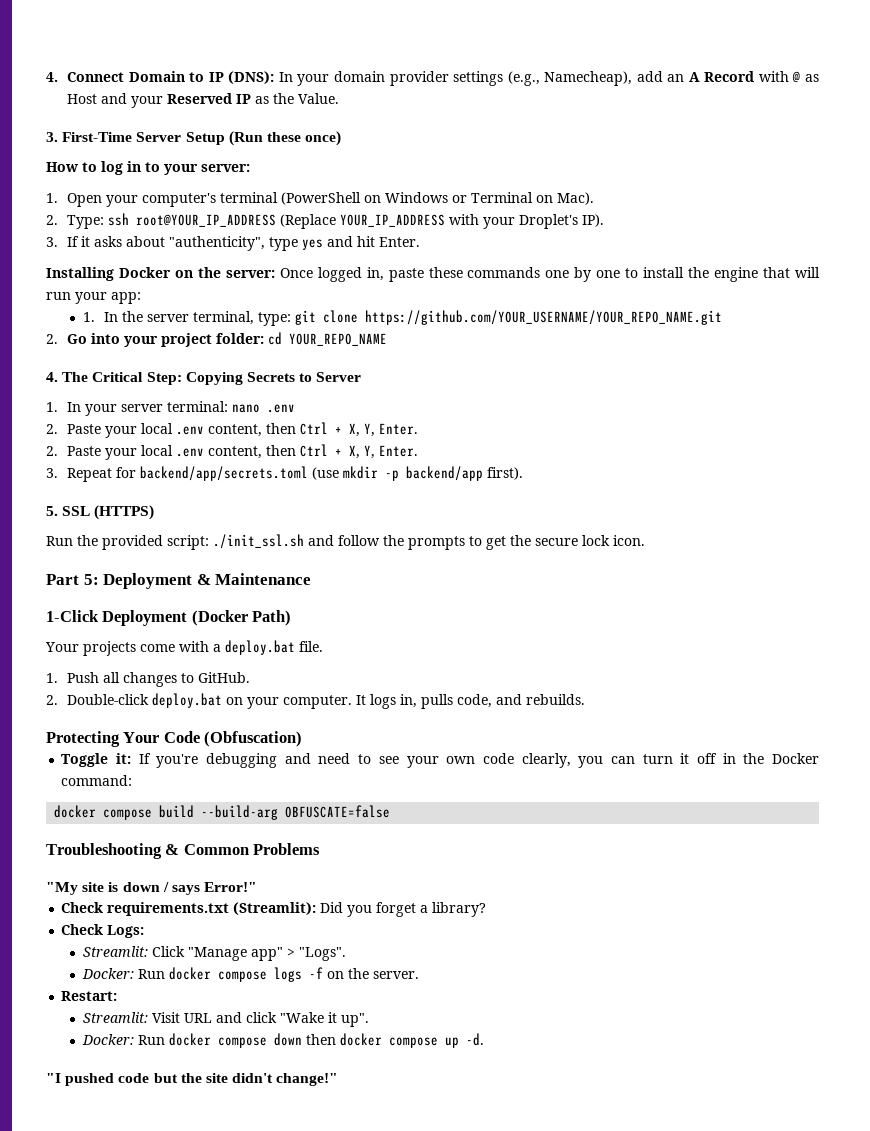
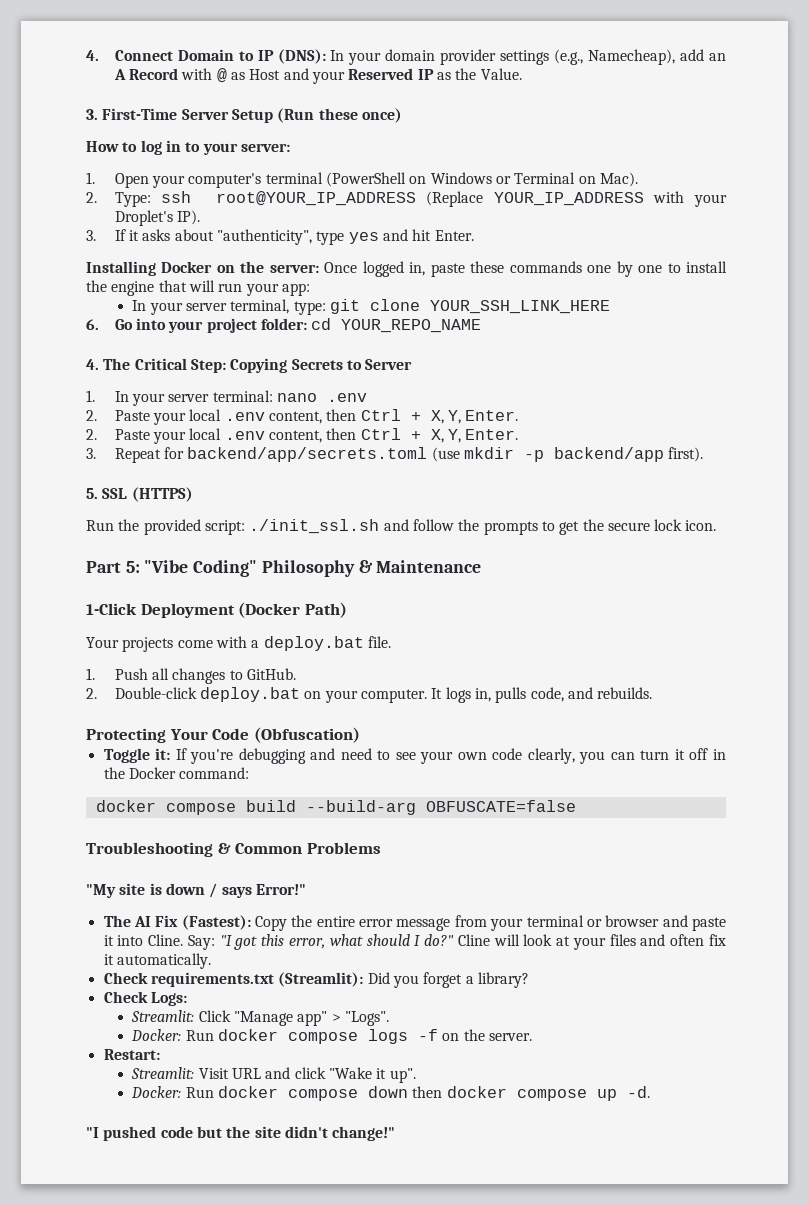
- 1. In the server terminal, type: git clone https://github.com/YOUR_USERNAME/YOUR_REPO_NAME.git
- 2. Go into your project folder: cd YOUR_REPO_NAME
+ In your server terminal, type: git clone YOUR_SSH_LINK_HERE
+ 6. Go into your project folder: cd YOUR_REPO_NAME
- Part 5: Deployment & Maintenance
+ Part 5: "Vibe Coding" Philosophy & Maintenance
+ The AI Fix (Fastest): Copy the entire error message from your terminal or browser and paste it into Cline. Say: "I got this error, what should I do?" Cline will look at your files and often fix it automatically.

